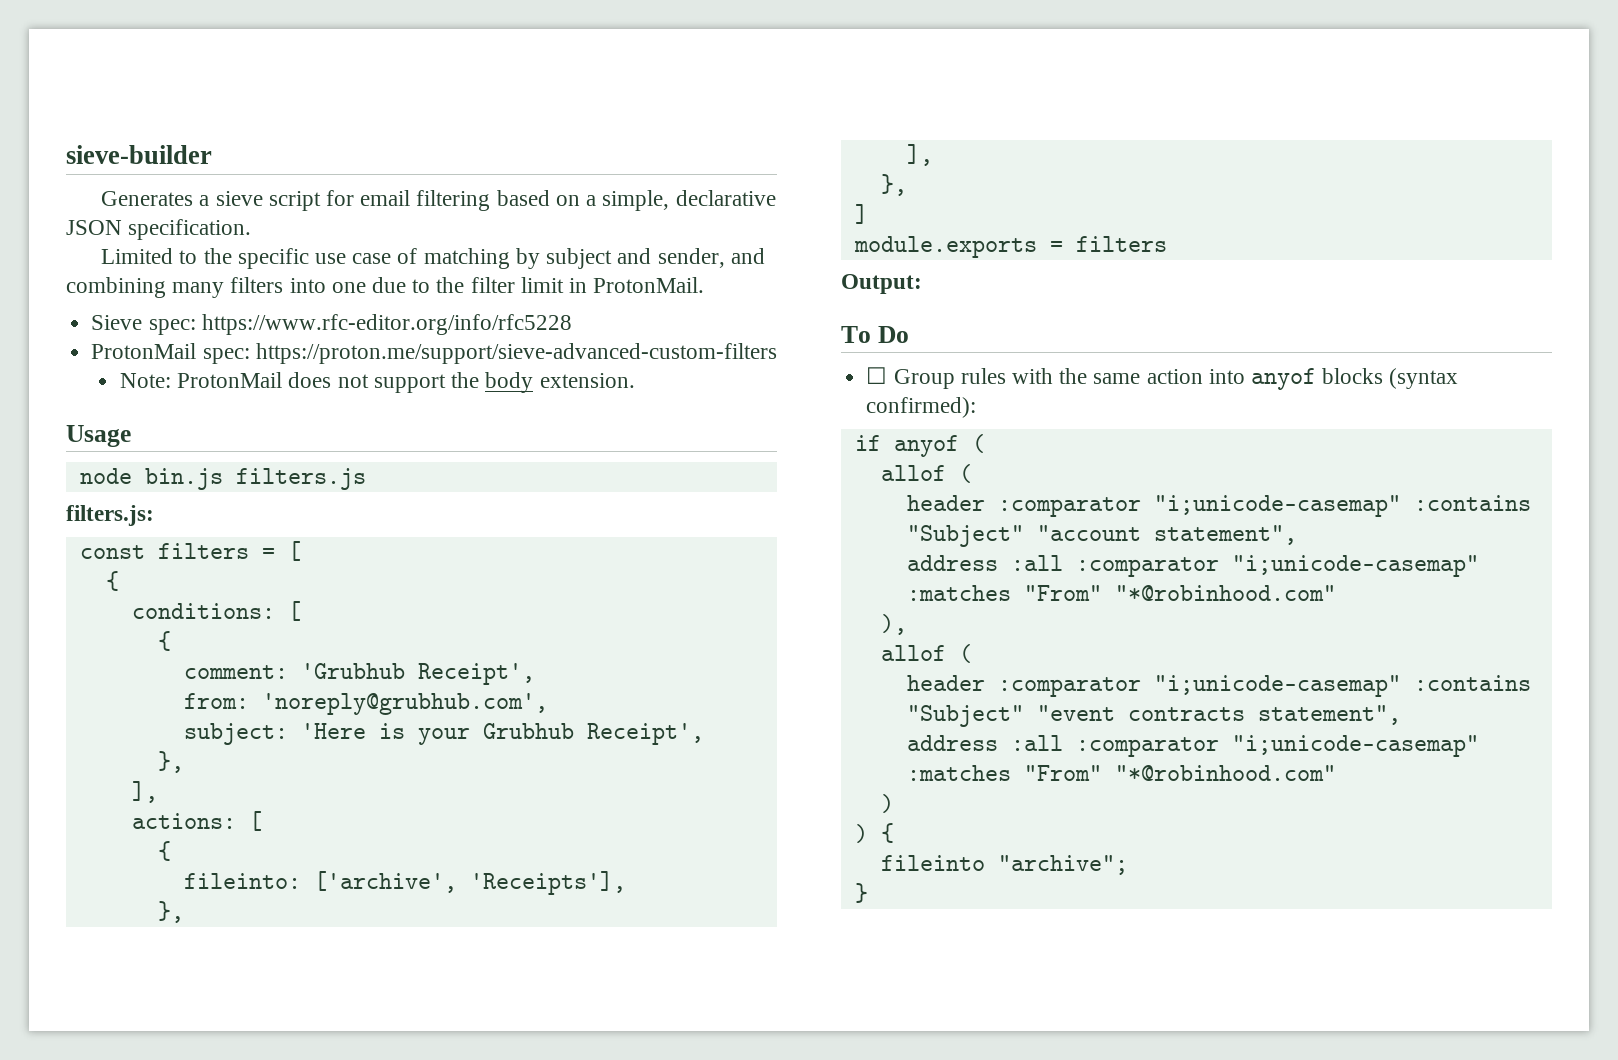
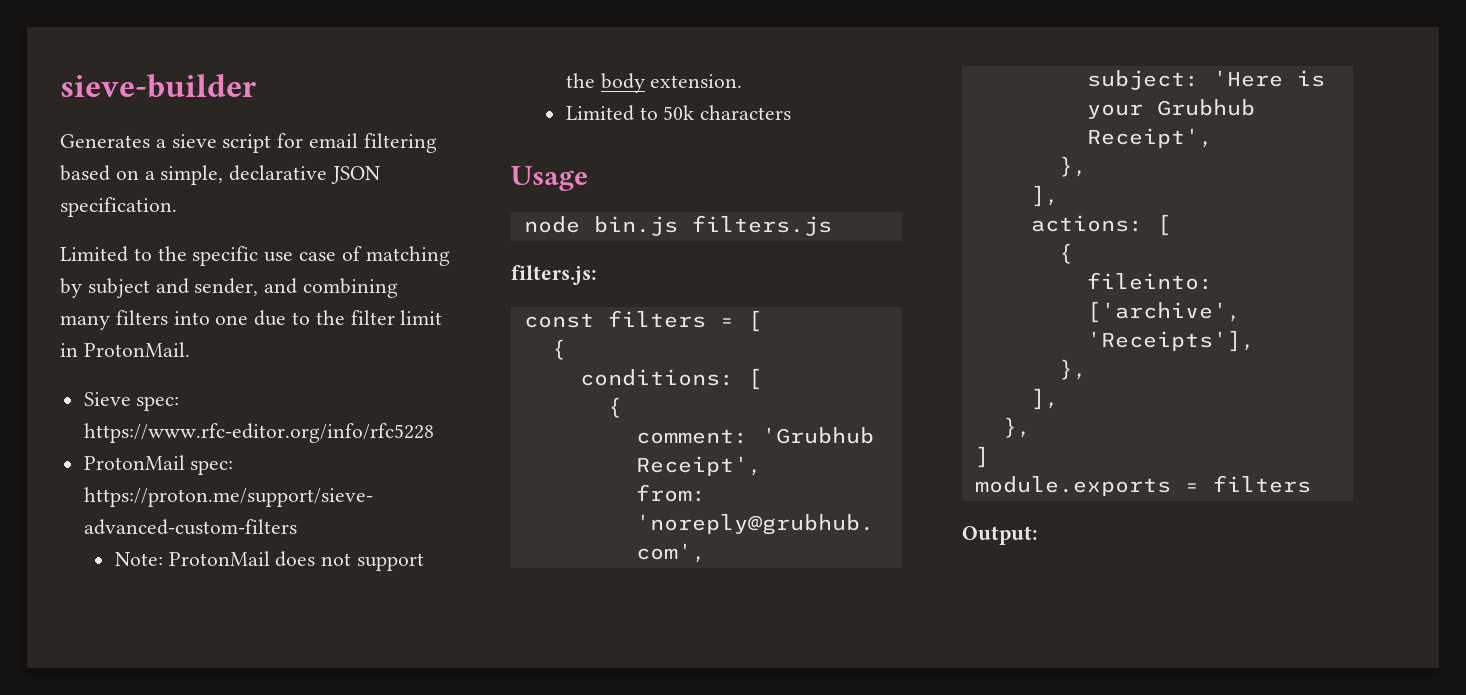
+ Limited to 50k characters
- To Do
- ☐ Group rules with the same action into anyof blocks (syntax confirmed):
- if anyof (
- allof (
- header :comparator "i;unicode-casemap" :contains "Subject" "account statement",
- address :all :comparator "i;unicode-casemap" :matches "From" "*@robinhood.com"
- ),
- allof (
- header :comparator "i;unicode-casemap" :contains "Subject" "event contracts statement",
- address :all :comparator "i;unicode-casemap" :matches "From" "*@robinhood.com"
- )
- ) {
- fileinto "archive";
- }

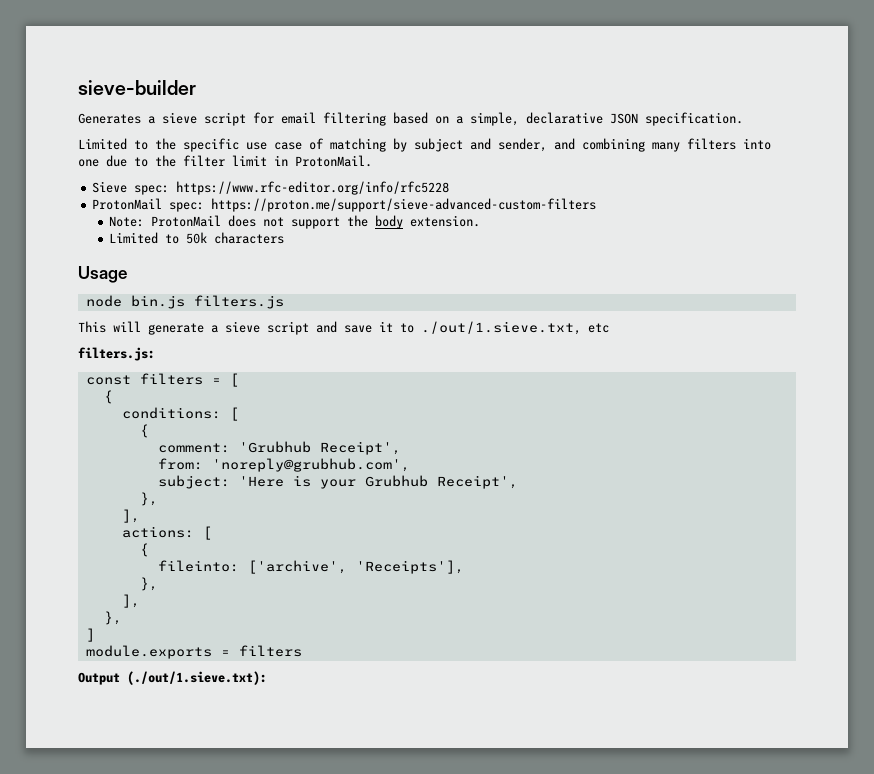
+ This will generate a sieve script and save it to ./out/1.sieve.txt, etc
- Output:
+ Output (./out/1.sieve.txt):

